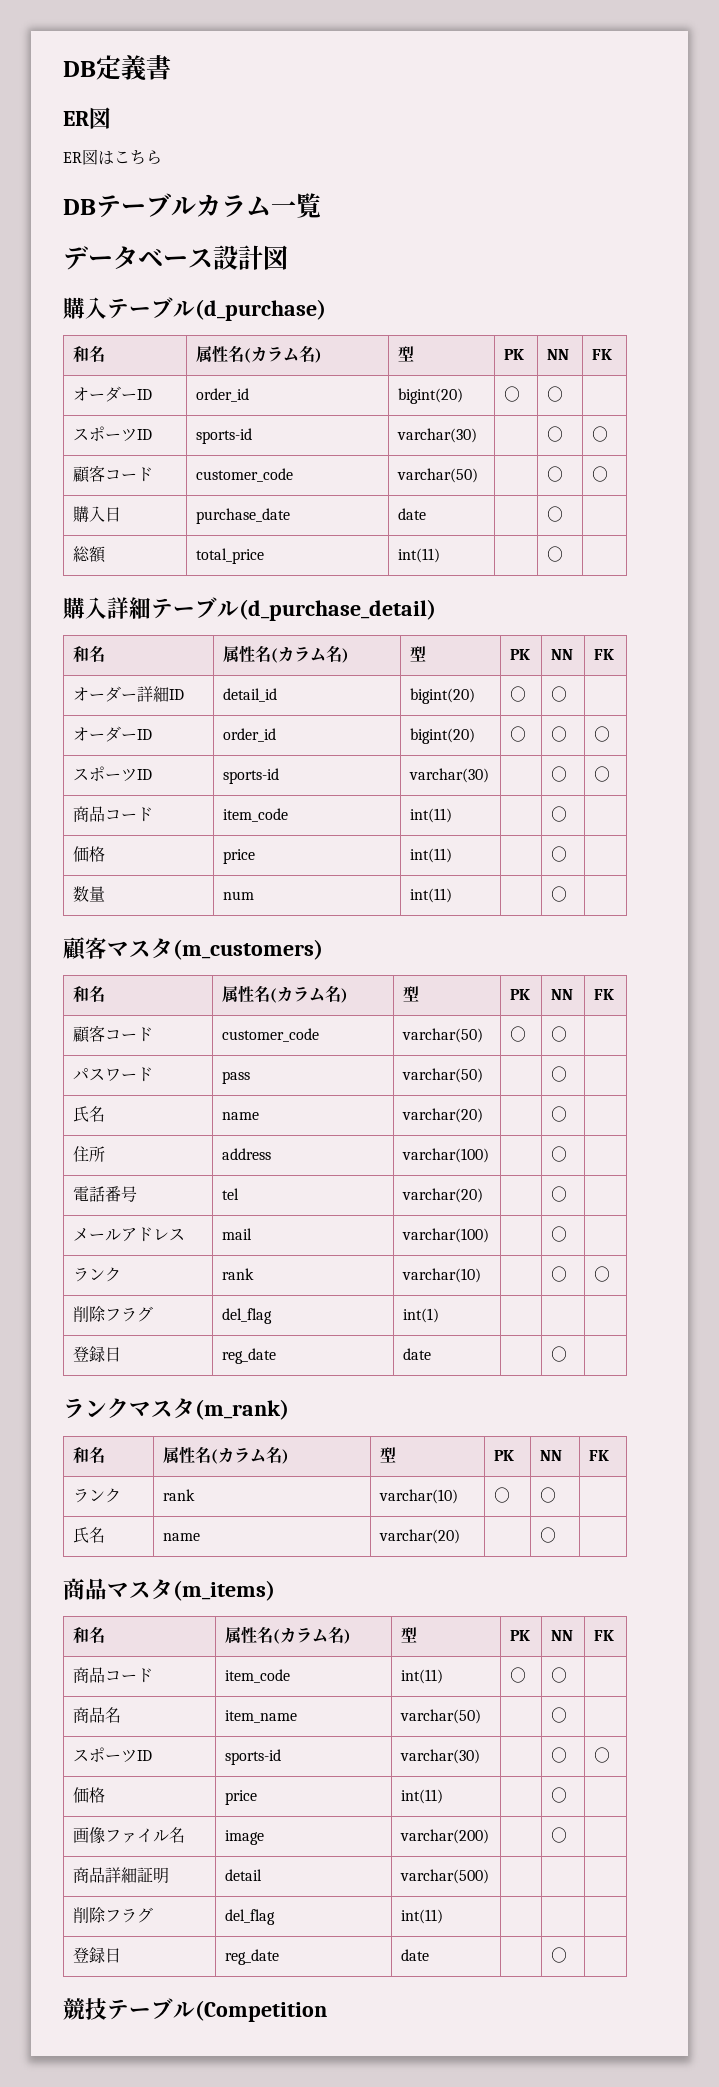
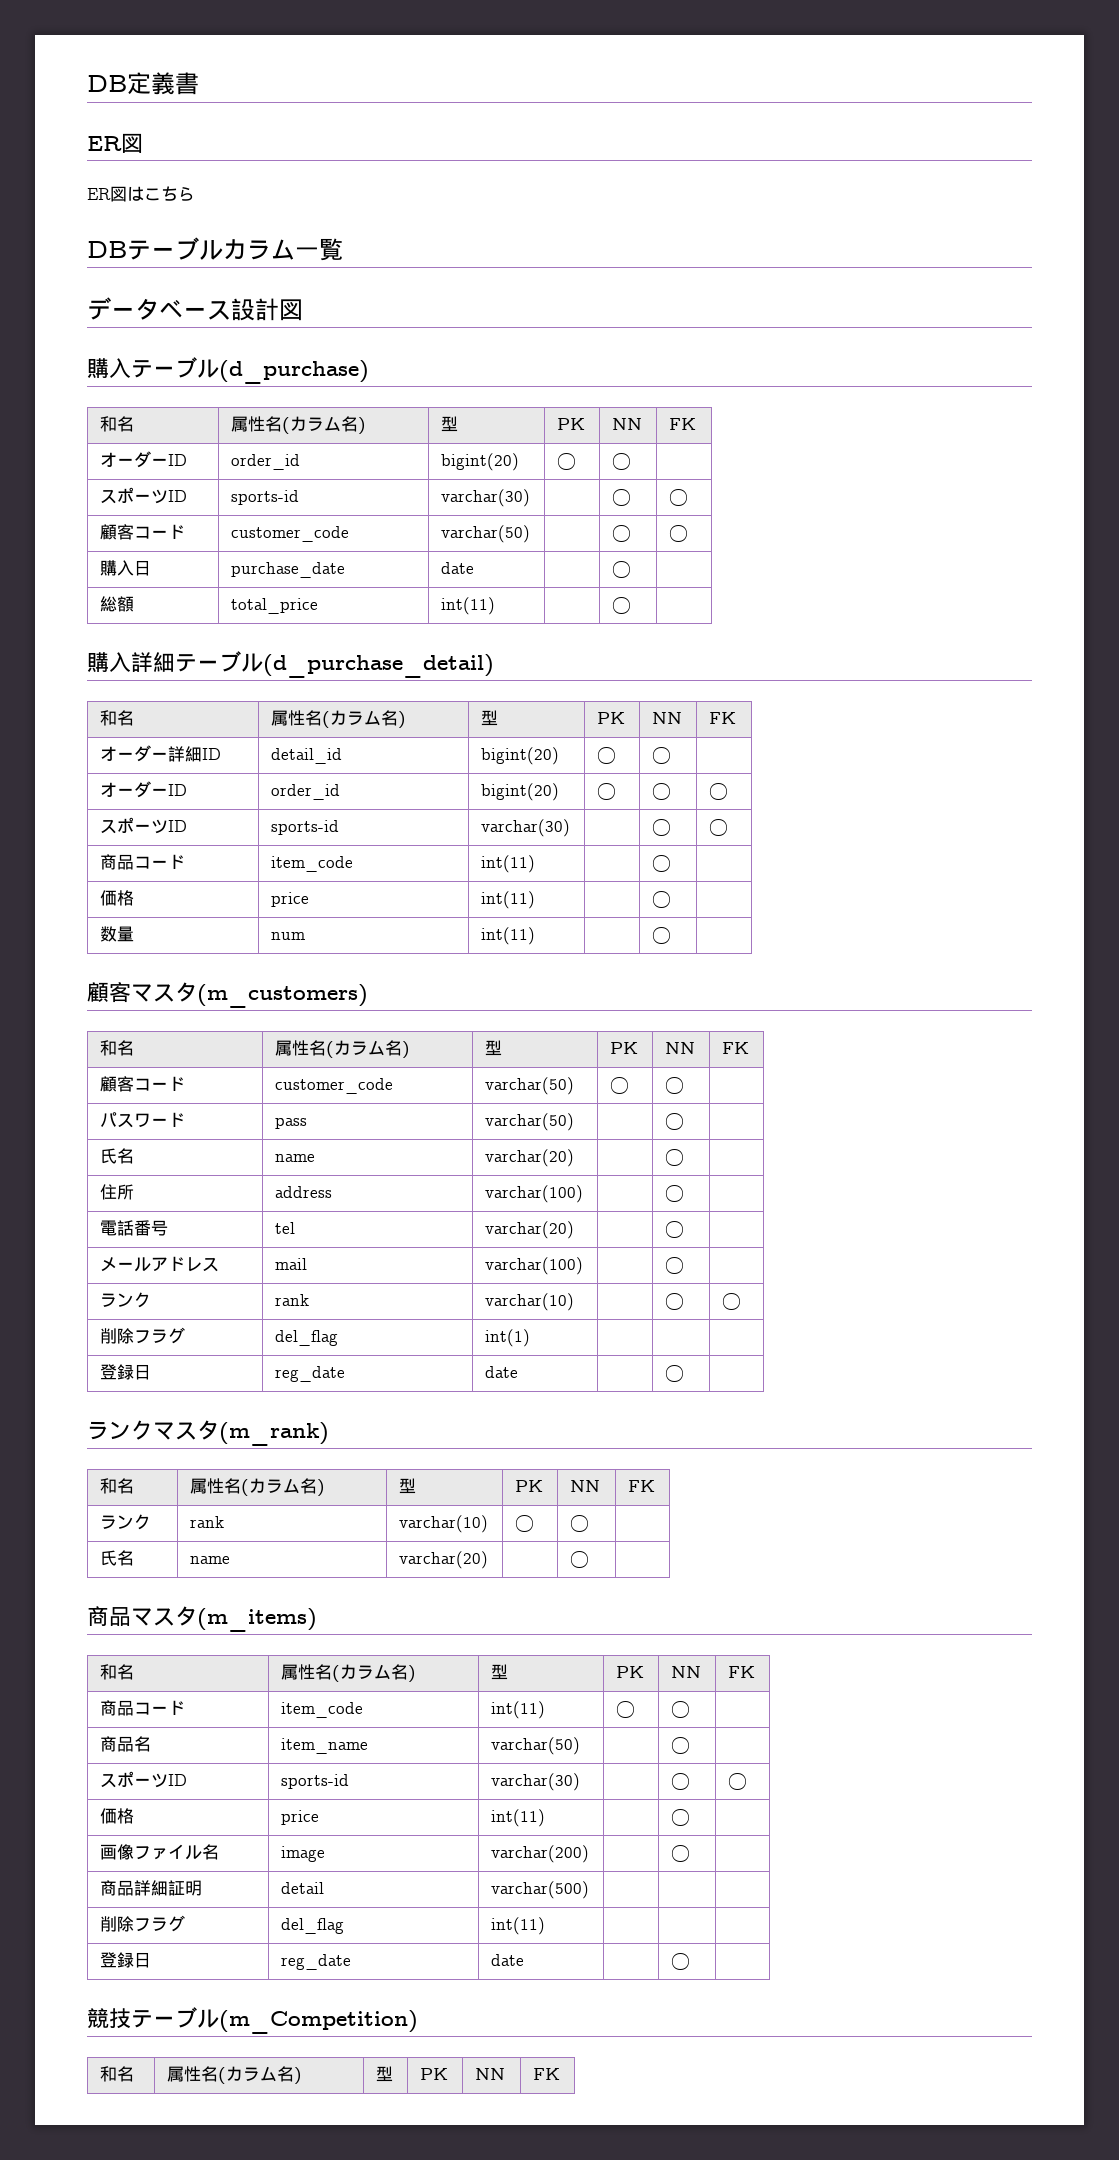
- 競技テーブル(Competition
+ 競技テーブル(m_Competition)
+ 和名 | 属性名(カラム名) | 型 | PK | NN | FK

